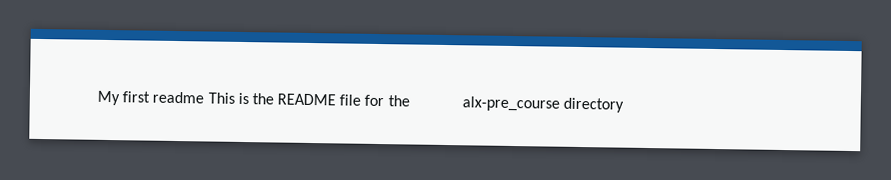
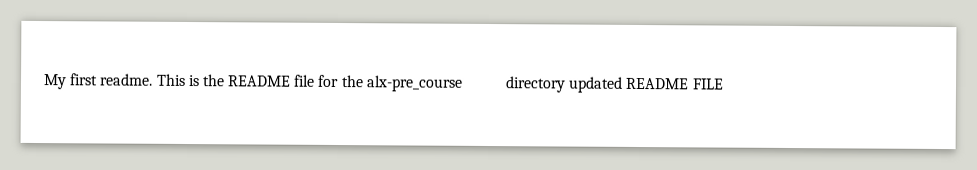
- My first readme This is the README file for the alx-pre_course directory
+ My first readme. This is the README file for the alx-pre_course directory updated README FILE

